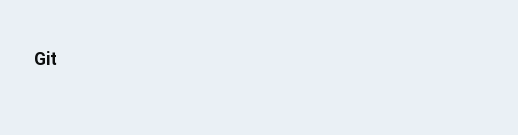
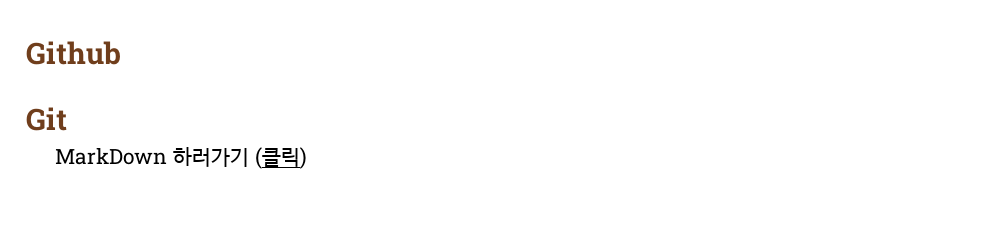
+ Github
+ MarkDown 하러가기 (클릭)

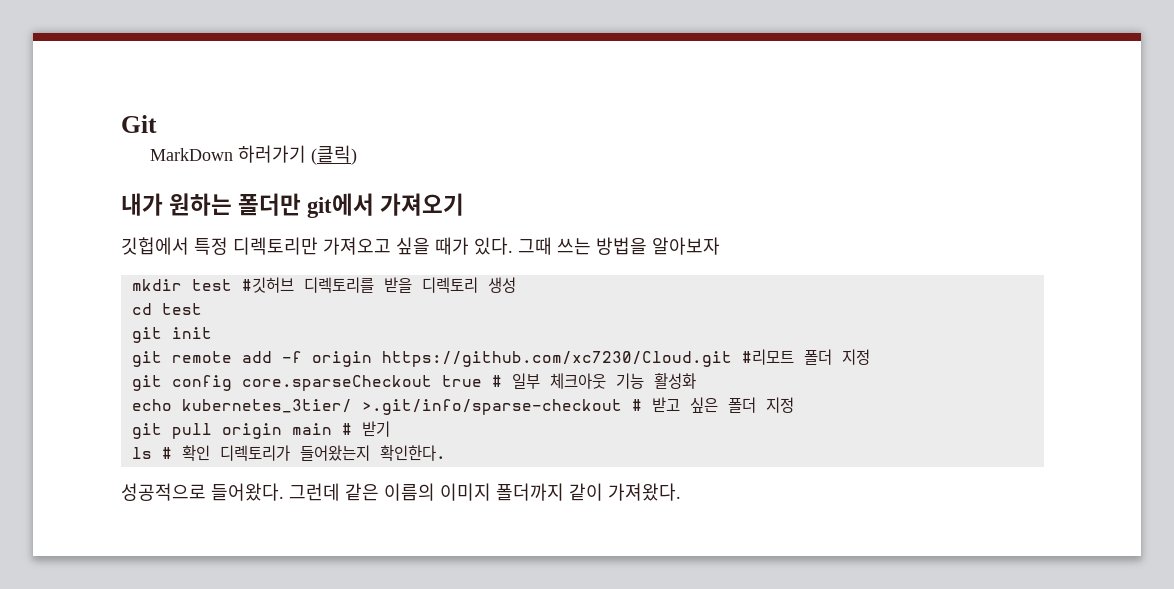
- Github
+ 내가 원하는 폴더만 git에서 가져오기
+ 깃헙에서 특정 디렉토리만 가져오고 싶을 때가 있다. 그때 쓰는 방법을 알아보자
+ mkdir test #깃허브 디렉토리를 받을 디렉토리 생성
+ cd test
+ git init
+ git remote add -f origin https://github.com/xc7230/Cloud.git #리모트 폴더 지정
+ git config core.sparseCheckout true # 일부 체크아웃 기능 활성화
+ echo kubernetes_3tier/ >.git/info/sparse-checkout # 받고 싶은 폴더 지정
+ git pull origin main # 받기
+ ls # 확인 디렉토리가 들어왔는지 확인한다.
+ 성공적으로 들어왔다. 그런데 같은 이름의 이미지 폴더까지 같이 가져왔다.

